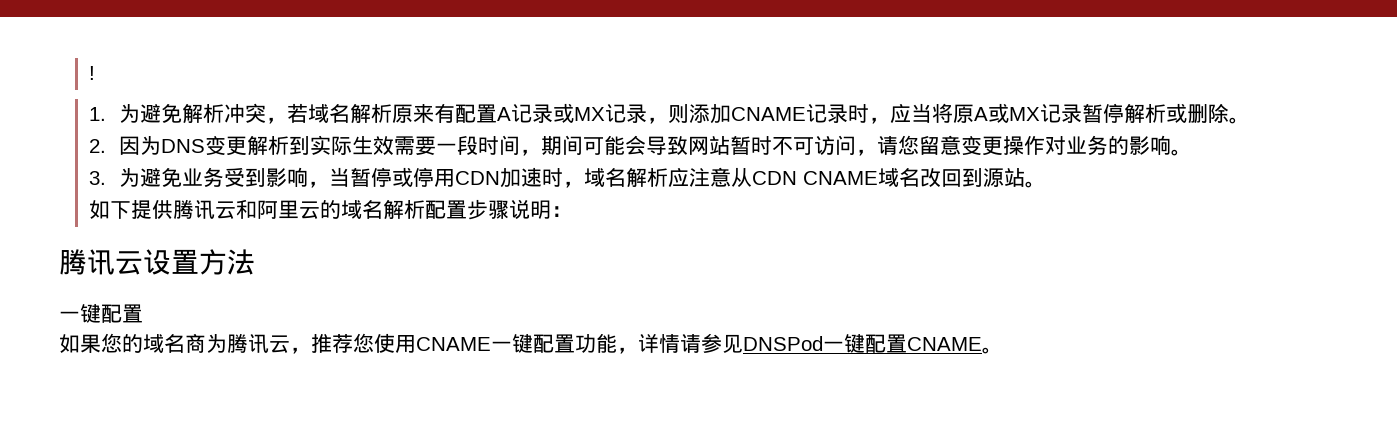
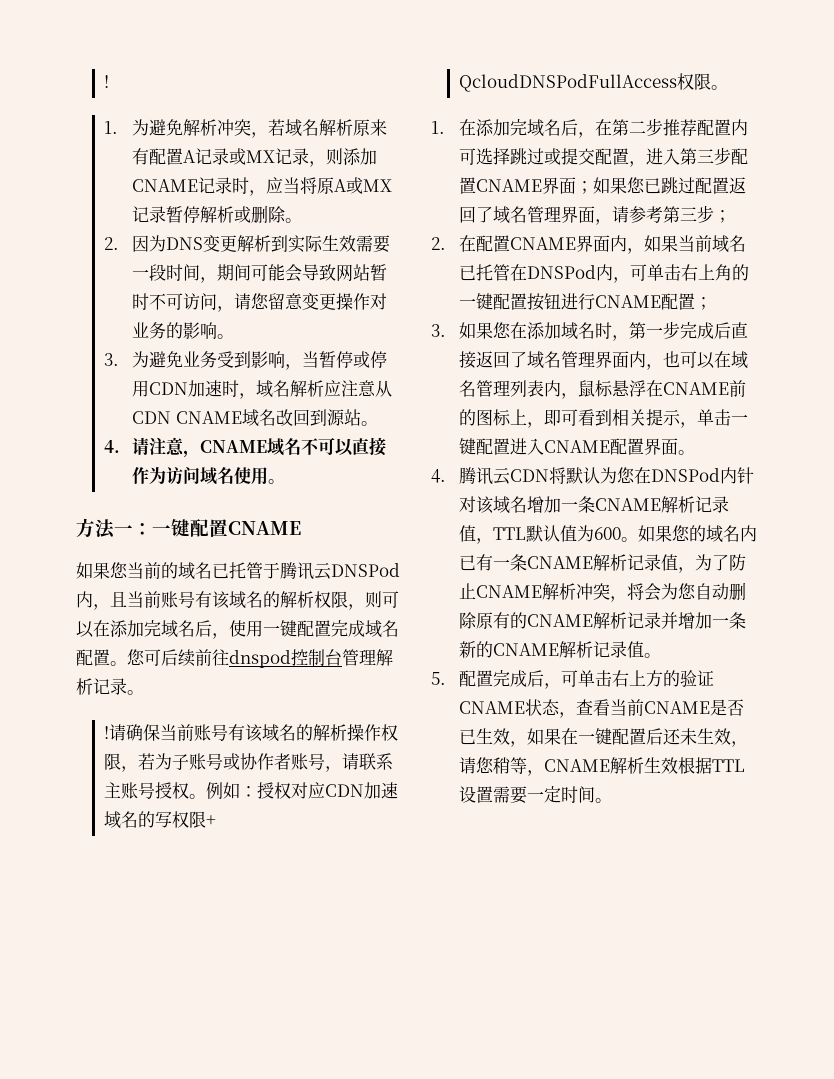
- 如下提供腾讯云和阿里云的域名解析配置步骤说明：
- 腾讯云设置方法
- 一键配置
- 如果您的域名商为腾讯云，推荐您使用CNAME一键配置功能，详情请参见DNSPod一键配置CNAME。
+ 4.请注意，CNAME域名不可以直接作为访问域名使用。
+ 方法一：一键配置CNAME
+ 如果您当前的域名已托管于腾讯云DNSPod内，且当前账号有该域名的解析权限，则可以在添加完域名后，使用一键配置完成域名配置。您可后续前往dnspod控制台管理解析记录。
+ !请确保当前账号有该域名的解析操作权限，若为子账号或协作者账号，请联系主账号授权。例如：授权对应CDN加速域名的写权限+ QcloudDNSPodFullAccess权限。
+ 1.在添加完域名后，在第二步推荐配置内可选择跳过或提交配置，进入第三步配置CNAME界面；如果您已跳过配置返回了域名管理界面，请参考第三步；
+ 2.在配置CNAME界面内，如果当前域名已托管在DNSPod内，可单击右上角的一键配置按钮进行CNAME配置；
+ 3.如果您在添加域名时，第一步完成后直接返回了域名管理界面内，也可以在域名管理列表内，鼠标悬浮在CNAME前的图标上，即可看到相关提示，单击一键配置进入CNAME配置界面。
+ 4.腾讯云CDN将默认为您在DNSPod内针对该域名增加一条CNAME解析记录值，TTL默认值为600。如果您的域名内已有一条CNAME解析记录值，为了防止CNAME解析冲突，将会为您自动删除原有的CNAME解析记录并增加一条新的CNAME解析记录值。
+ 5.配置完成后，可单击右上方的验证CNAME状态，查看当前CNAME是否已生效，如果在一键配置后还未生效，请您稍等，CNAME解析生效根据TTL设置需要一定时间。

